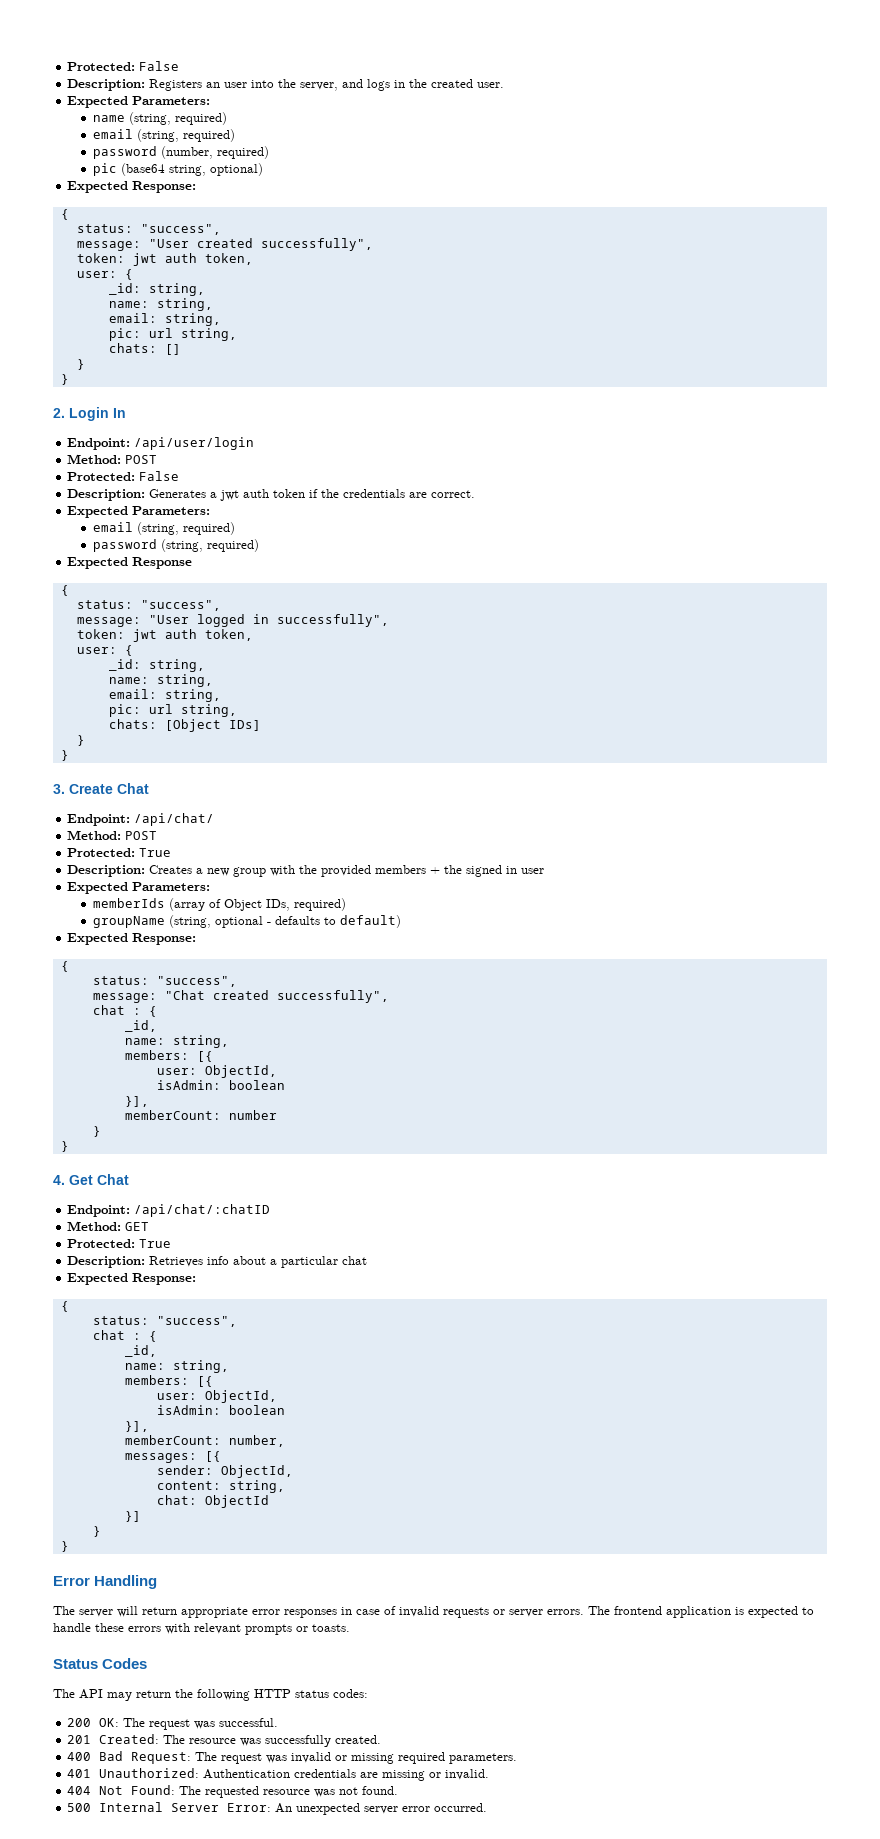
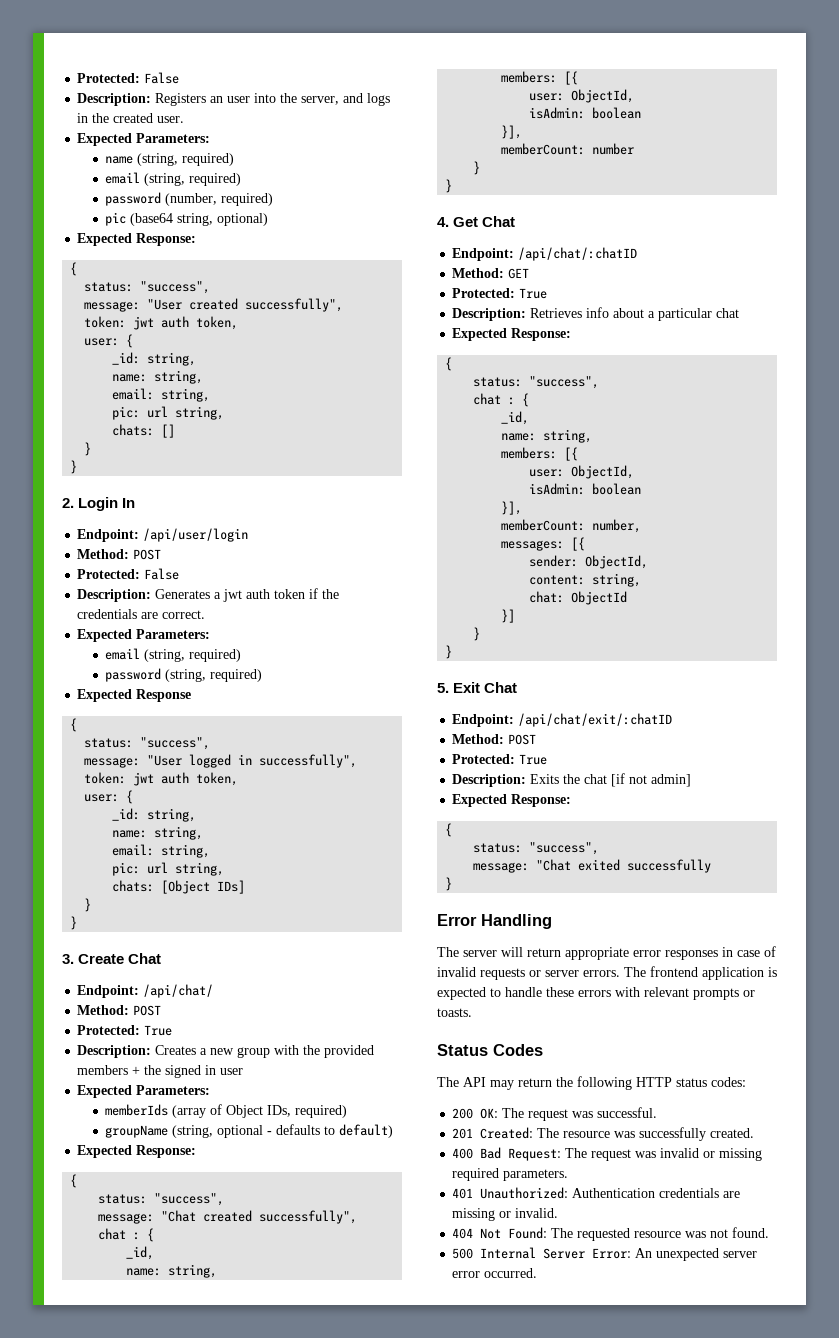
+ 5. Exit Chat
+ Endpoint: /api/chat/exit/:chatID
+ Method: POST
+ Protected: True
+ Description: Exits the chat [if not admin]
+ Expected Response:
+ {
+ status: "success",
+ message: "Chat exited successfully
+ }

